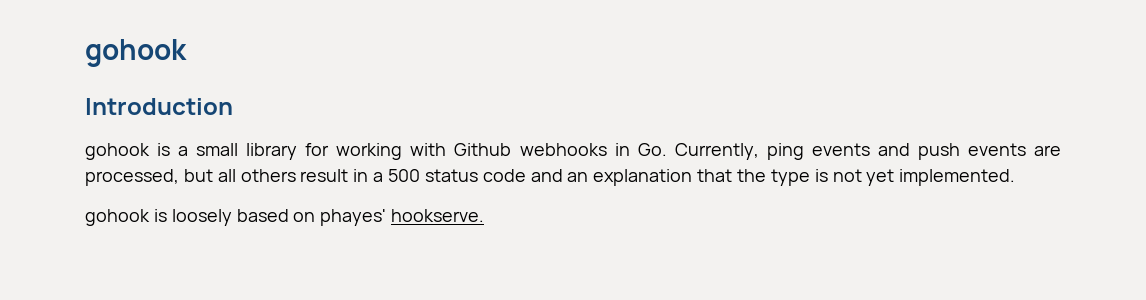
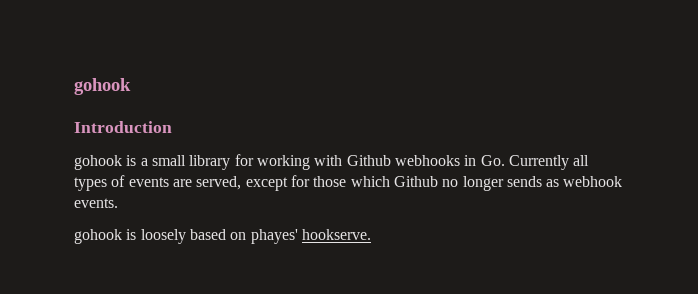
- gohook is a small library for working with Github webhooks in Go. Currently, ping events and push events are processed, but all others result in a 500 status code and an explanation that the type is not yet implemented.
+ gohook is a small library for working with Github webhooks in Go. Currently all types of events are served, except for those which Github no longer sends as webhook events.

